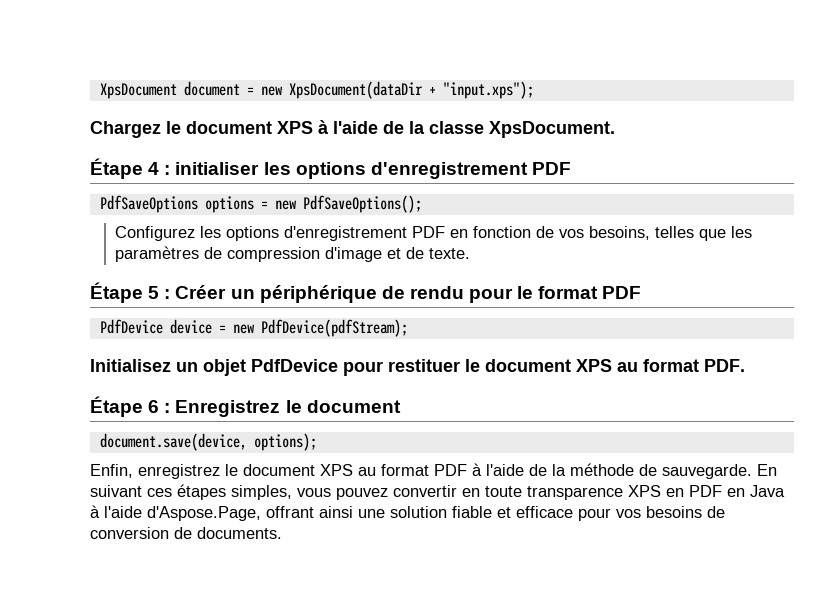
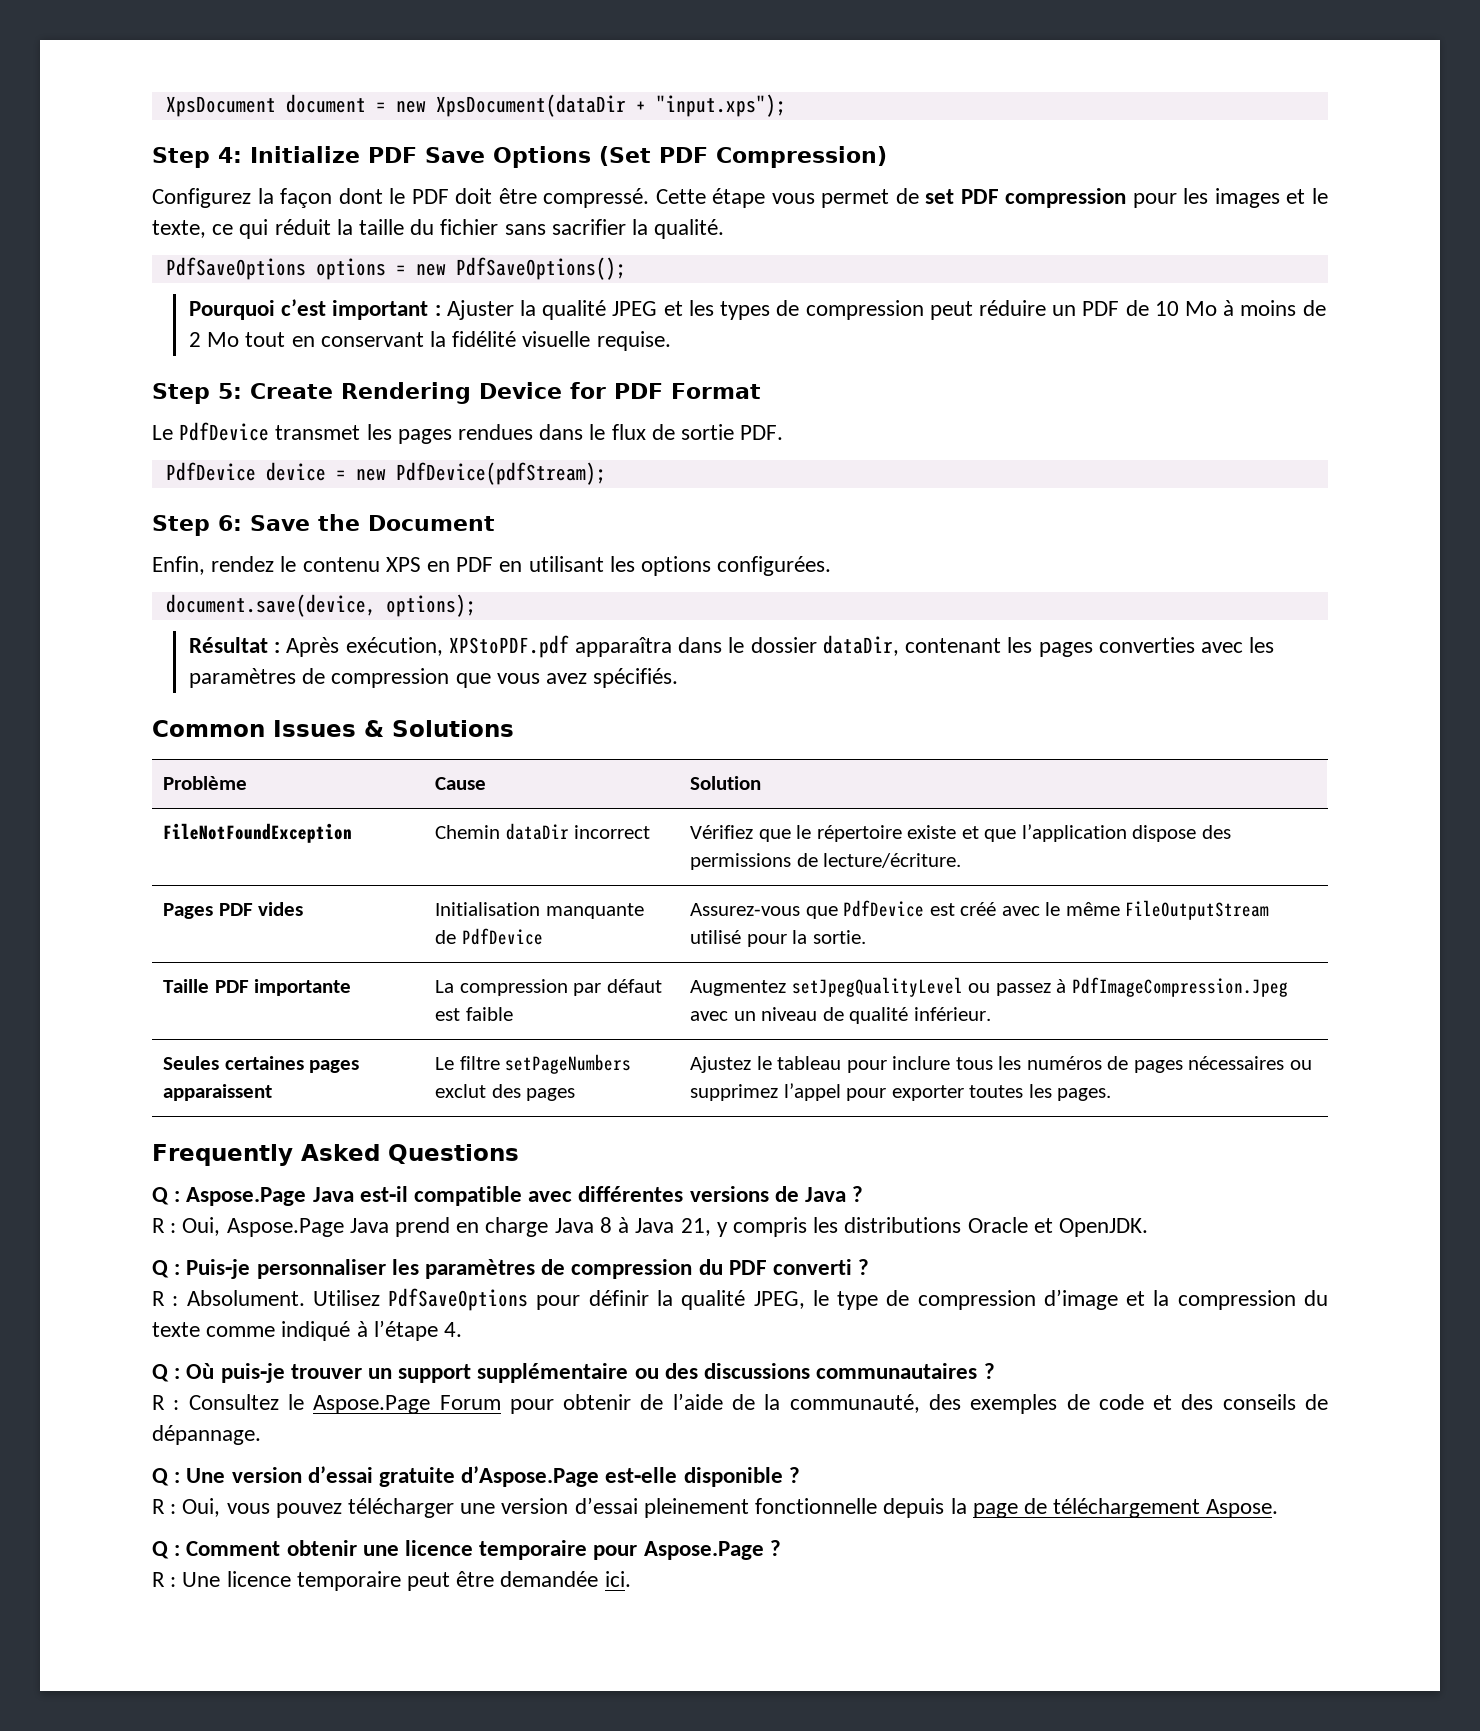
- Chargez le document XPS à l'aide de la classe XpsDocument.
- Étape 4 : initialiser les options d'enregistrement PDF
+ Step 4: Initialize PDF Save Options (Set PDF Compression)
+ Configurez la façon dont le PDF doit être compressé. Cette étape vous permet de set PDF compression pour les images et le texte, ce qui réduit la taille du fichier sans sacrifier la qualité.
- Configurez les options d'enregistrement PDF en fonction de vos besoins, telles que les paramètres de compression d'image et de texte.
- Étape 5 : Créer un périphérique de rendu pour le format PDF
+ Pourquoi c’est important : Ajuster la qualité JPEG et les types de compression peut réduire un PDF de 10 Mo à moins de 2 Mo tout en conservant la fidélité visuelle requise.
+ Step 5: Create Rendering Device for PDF Format
+ Le PdfDevice transmet les pages rendues dans le flux de sortie PDF.
- Initialisez un objet PdfDevice pour restituer le document XPS au format PDF.
- Étape 6 : Enregistrez le document
+ Step 6: Save the Document
+ Enfin, rendez le contenu XPS en PDF en utilisant les options configurées.
  document.save(device, options);
- Enfin, enregistrez le document XPS au format PDF à l'aide de la méthode de sauvegarde. En suivant ces étapes simples, vous pouvez convertir en toute transparence XPS en PDF en Java à l'aide d'Aspose.Page, offrant ainsi une solution fiable et efficace pour vos besoins de conversion de documents.
+ Résultat : Après exécution, XPStoPDF.pdf apparaîtra dans le dossier dataDir, contenant les pages converties avec les paramètres de compression que vous avez spécifiés.
+ Common Issues & Solutions
+ Problème | Cause | Solution
+ FileNotFoundException | Chemin dataDir incorrect | Vérifiez que le répertoire existe et que l’application dispose des permissions de lecture/écriture.
+ Pages PDF vides | Initialisation manquante de PdfDevice | Assurez‑vous que PdfDevice est créé avec le même FileOutputStream utilisé pour la sortie.
+ Taille PDF importante | La compression par défaut est faible | Augmentez setJpegQualityLevel ou passez à PdfImageCompression.Jpeg avec un niveau de qualité inférieur.
+ Seules certaines pages apparaissent | Le filtre setPageNumbers exclut des pages | Ajustez le tableau pour inclure tous les numéros de pages nécessaires ou supprimez l’appel pour exporter toutes les pages.
+ Frequently Asked Questions
+ Q : Aspose.Page Java est‑il compatible avec différentes versions de Java ?
+ R : Oui, Aspose.Page Java prend en charge Java 8 à Java 21, y compris les distributions Oracle et OpenJDK.
+ Q : Puis‑je personnaliser les paramètres de compression du PDF converti ?
+ R : Absolument. Utilisez PdfSaveOptions pour définir la qualité JPEG, le type de compression d’image et la compression du texte comme indiqué à l’étape 4.
+ Q : Où puis‑je trouver un support supplémentaire ou des discussions communautaires ?
+ R : Consultez le Aspose.Page Forum pour obtenir de l’aide de la communauté, des exemples de code et des conseils de dépannage.
+ Q : Une version d’essai gratuite d’Aspose.Page est‑elle disponible ?
+ R : Oui, vous pouvez télécharger une version d’essai pleinement fonctionnelle depuis la page de téléchargement Aspose.
+ Q : Comment obtenir une licence temporaire pour Aspose.Page ?
+ R : Une licence temporaire peut être demandée ici.

